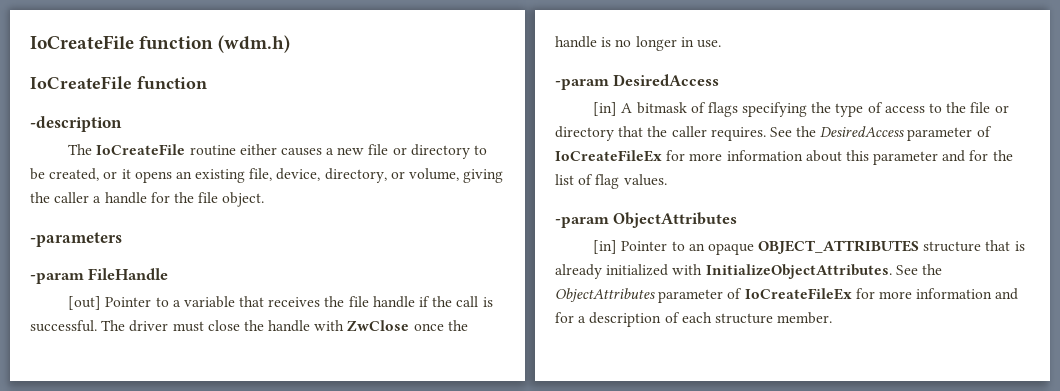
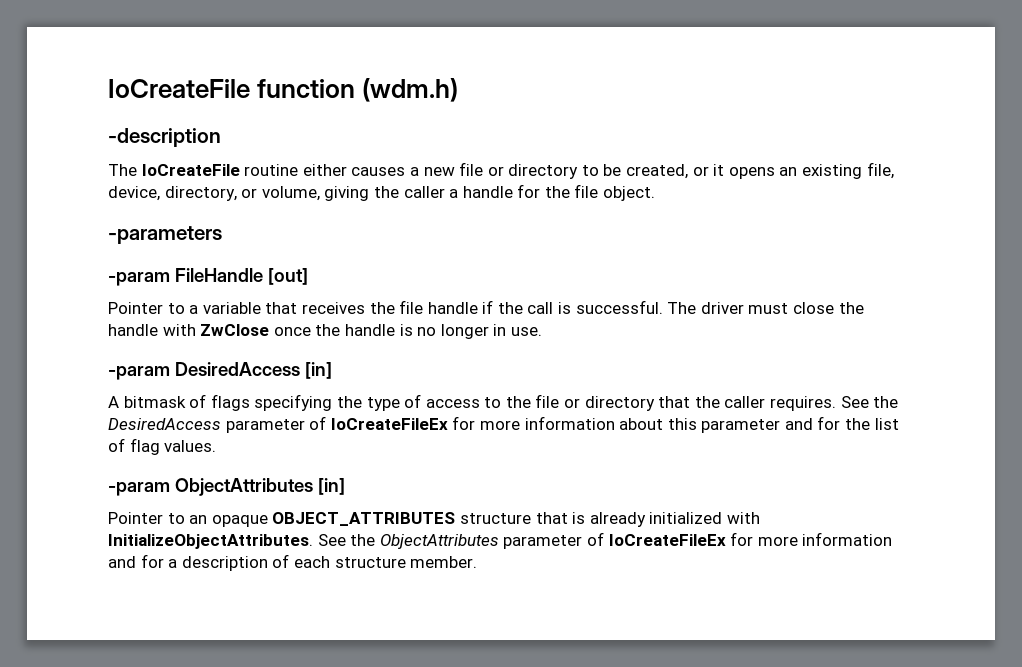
  IoCreateFile function (wdm.h)
- IoCreateFile function
- -param FileHandle
- [out] Pointer to a variable that receives the file handle if the call is successful.
+ -param FileHandle [out]
+ Pointer to a variable that receives the file handle if the call is successful.
- -param DesiredAccess
- [in] A bitmask of flags specifying the type of access to the file or directory that the caller requires.
+ -param DesiredAccess [in]
+ A bitmask of flags specifying the type of access to the file or directory that the caller requires.
- -param ObjectAttributes
- [in] Pointer to an opaque OBJECT_ATTRIBUTES structure that is already initialized with InitializeObjectAttributes.
+ -param ObjectAttributes [in]
+ Pointer to an opaque OBJECT_ATTRIBUTES structure that is already initialized with InitializeObjectAttributes.

